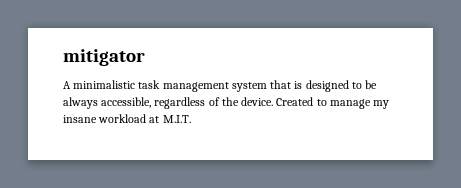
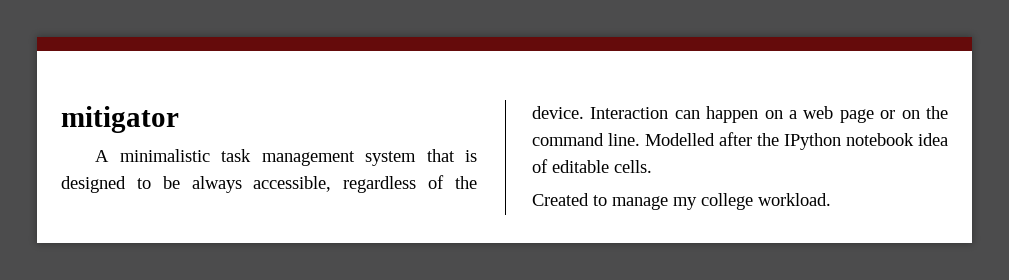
- Created to manage my insane workload at M.I.T.
+ Interaction can happen on a web page or on the command line. Modelled after the IPython notebook idea of editable cells.
+ Created to manage my college workload.

